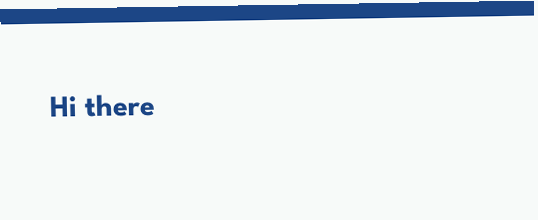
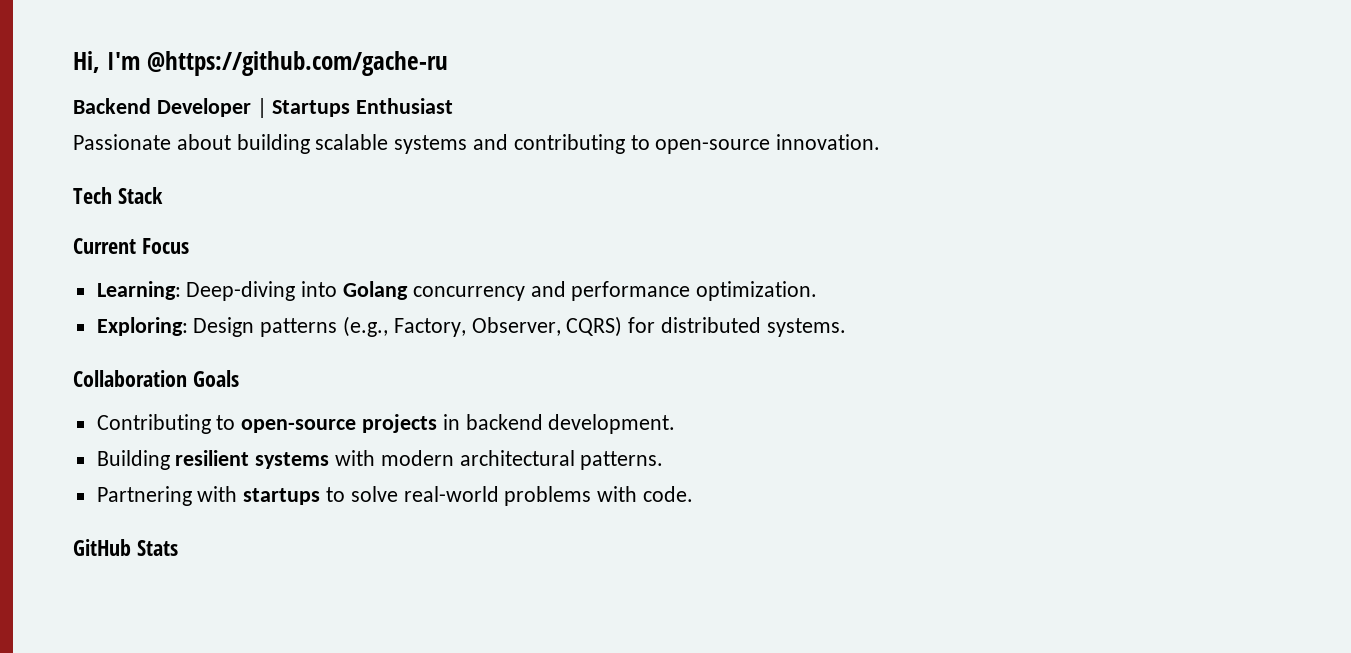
- Hi there
+ Hi, I'm @https://github.com/gache-ru
+ Backend Developer | Startups Enthusiast
+ Passionate about building scalable systems and contributing to open-source innovation.
+ Tech Stack
+ Current Focus
+ Learning: Deep-diving into Golang concurrency and performance optimization.
+ Exploring: Design patterns (e.g., Factory, Observer, CQRS) for distributed systems.
+ Collaboration Goals
+ Contributing to open-source projects in backend development.
+ Building resilient systems with modern architectural patterns.
+ Partnering with startups to solve real-world problems with code.
+ GitHub Stats

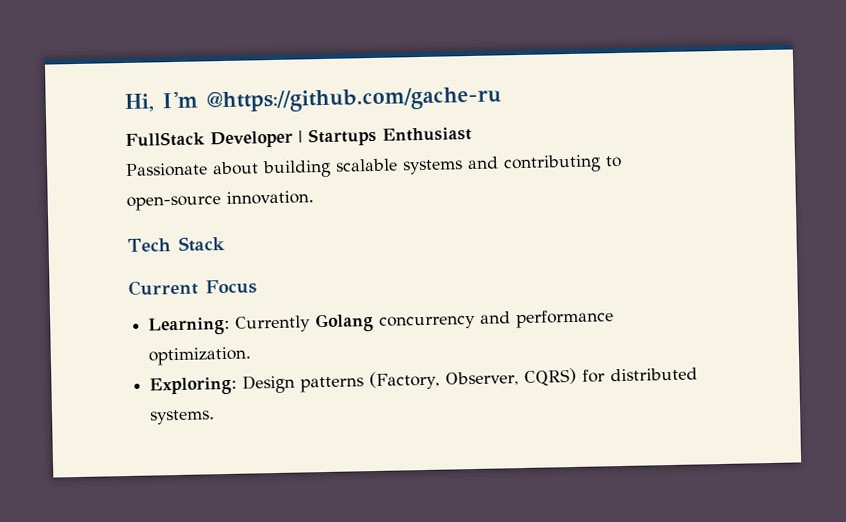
- Backend Developer | Startups Enthusiast
+ FullStack Developer | Startups Enthusiast
- Learning: Deep-diving into Golang concurrency and performance optimization.
+ Learning: Currently Golang concurrency and performance optimization.
- Exploring: Design patterns (e.g., Factory, Observer, CQRS) for distributed systems.
+ Exploring: Design patterns (Factory, Observer, CQRS) for distributed systems.
- Collaboration Goals
- Contributing to open-source projects in backend development.
- Building resilient systems with modern architectural patterns.
- Partnering with startups to solve real-world problems with code.
- GitHub Stats

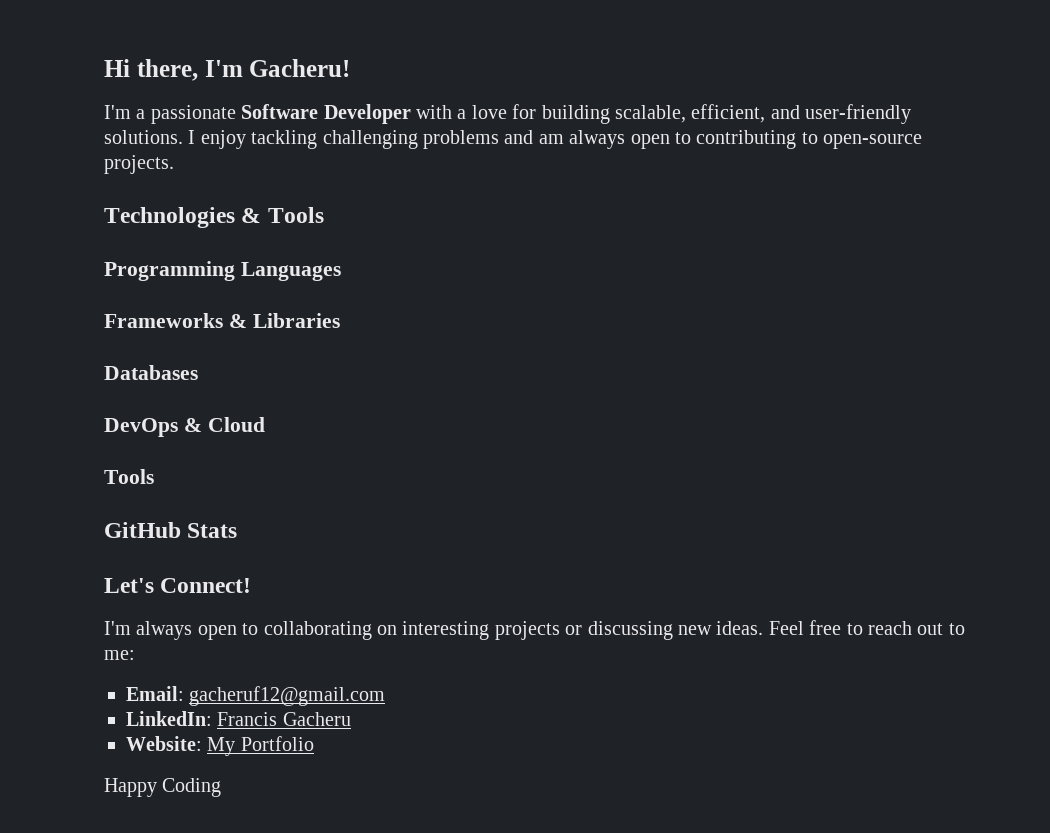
- Hi, I'm @https://github.com/gache-ru
- FullStack Developer | Startups Enthusiast
- Passionate about building scalable systems and contributing to open-source innovation.
- Tech Stack
- Current Focus
- Learning: Currently Golang concurrency and performance optimization.
- Exploring: Design patterns (Factory, Observer, CQRS) for distributed systems.
+ Hi there, I'm Gacheru!
+ I'm a passionate Software Developer with a love for building scalable, efficient, and user-friendly solutions. I enjoy tackling challenging problems and am always open to contributing to open-source projects.
+ Technologies & Tools
+ Programming Languages
+ Frameworks & Libraries
+ Databases
+ DevOps & Cloud
+ Tools
+ GitHub Stats
+ Let's Connect!
+ I'm always open to collaborating on interesting projects or discussing new ideas. Feel free to reach out to me:
+ Email: gacheruf12@gmail.com
+ LinkedIn: Francis Gacheru
+ Website: My Portfolio
+ Happy Coding

